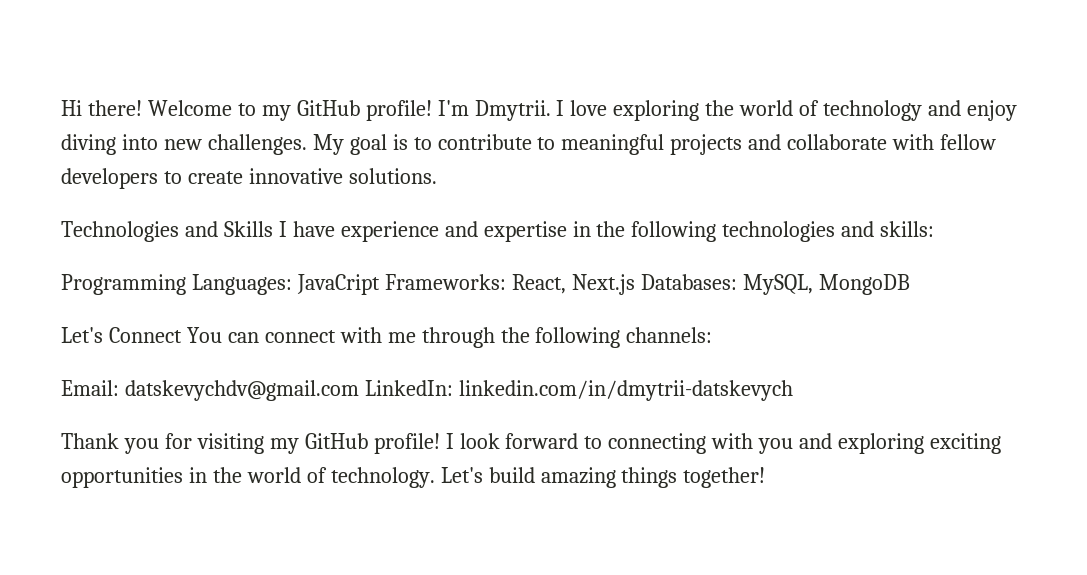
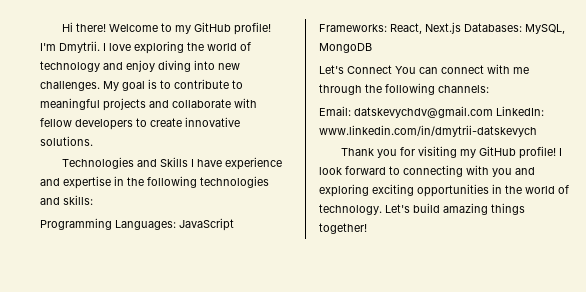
- Programming Languages: JavaCript Frameworks: React, Next.js Databases: MySQL, MongoDB
+ Programming Languages: JavaScript Frameworks: React, Next.js Databases: MySQL, MongoDB
- Email: datskevychdv@gmail.com LinkedIn: linkedin.com/in/dmytrii-datskevych
+ Email: datskevychdv@gmail.com LinkedIn: www.linkedin.com/in/dmytrii-datskevych

